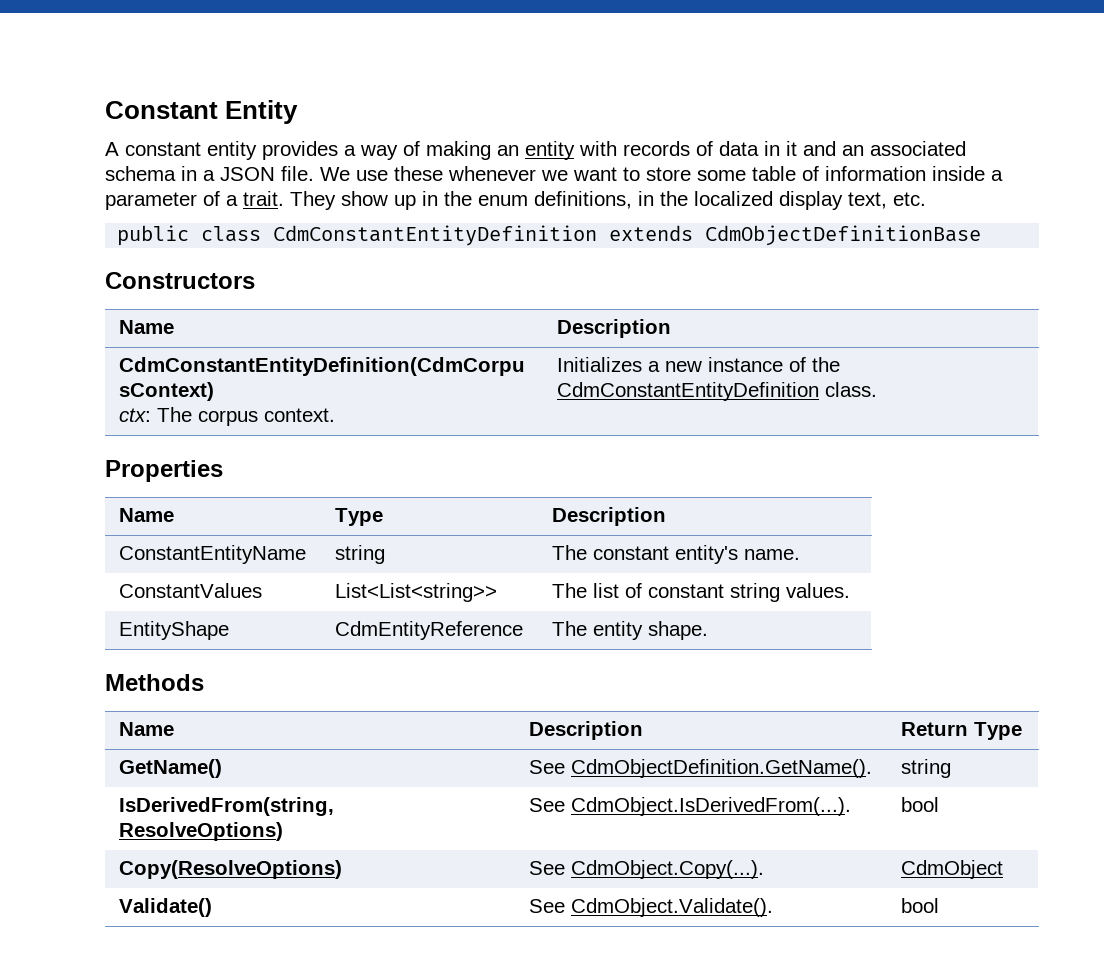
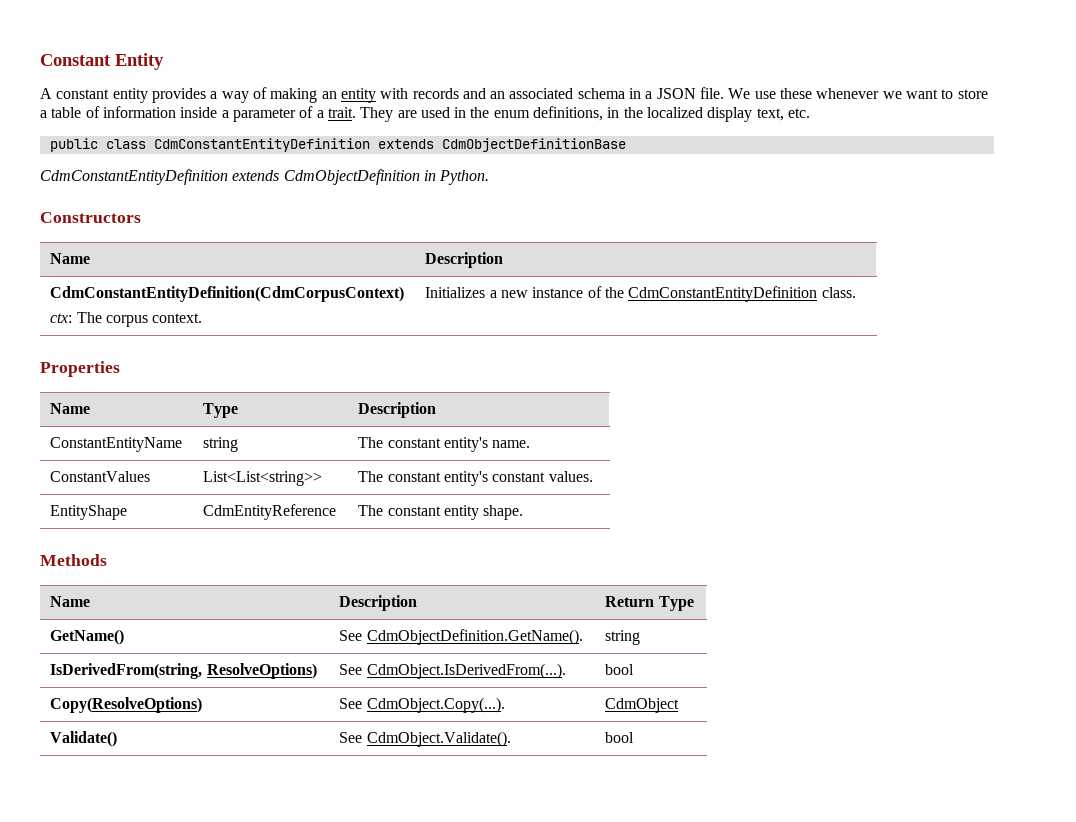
- A constant entity provides a way of making an entity with records of data in it and an associated schema in a JSON file.
+ A constant entity provides a way of making an entity with records and an associated schema in a JSON file.
- We use these whenever we want to store some table of information inside a parameter of a trait.
+ We use these whenever we want to store a table of information inside a parameter of a trait.
- They show up in the enum definitions, in the localized display text, etc.
+ They are used in the enum definitions, in the localized display text, etc.
+ CdmConstantEntityDefinition extends CdmObjectDefinition in Python.
- ConstantValues | List<List<string>> | The list of constant string values.
+ ConstantValues | List<List<string>> | The constant entity's constant values.
- EntityShape | CdmEntityReference | The entity shape.
+ EntityShape | CdmEntityReference | The constant entity shape.

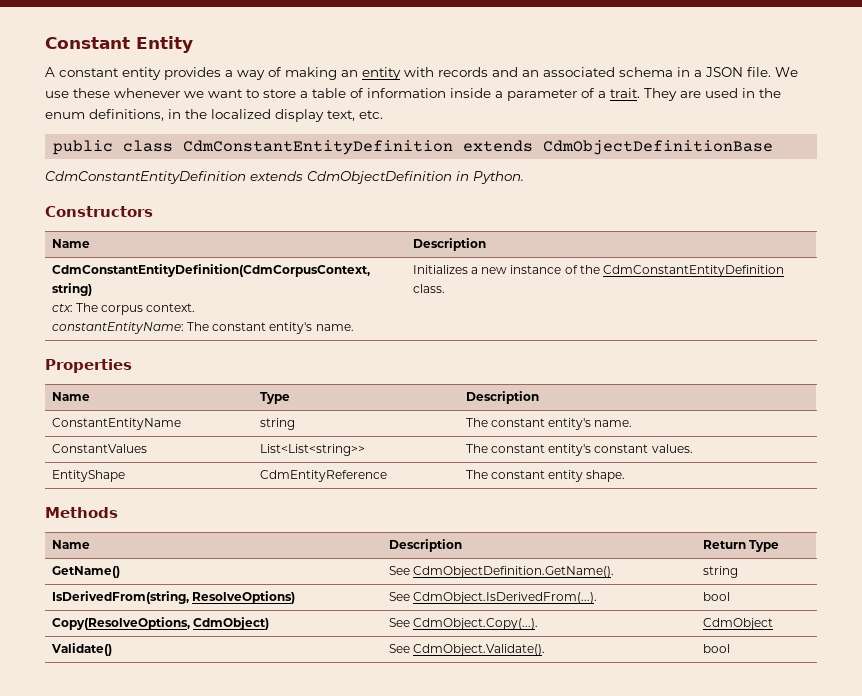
- CdmConstantEntityDefinition(CdmCorpusContext)
- ctx: The corpus context. | Initializes a new instance of the CdmConstantEntityDefinition class.
+ CdmConstantEntityDefinition(CdmCorpusContext, string)
+ ctx: The corpus context.
+ constantEntityName: The constant entity's name. | Initializes a new instance of the CdmConstantEntityDefinition class.
- Copy(ResolveOptions) | See CdmObject.Copy(...). | CdmObject
+ Copy(ResolveOptions, CdmObject) | See CdmObject.Copy(...). | CdmObject

